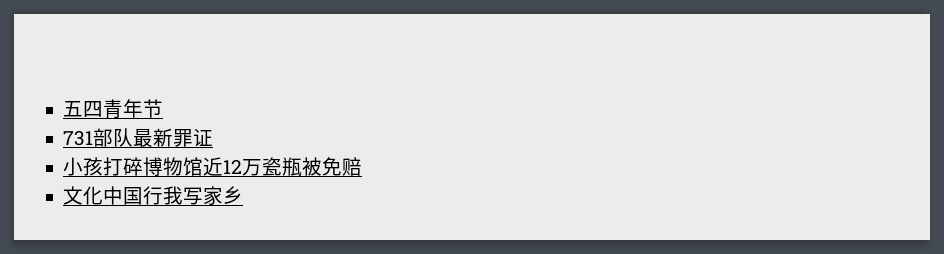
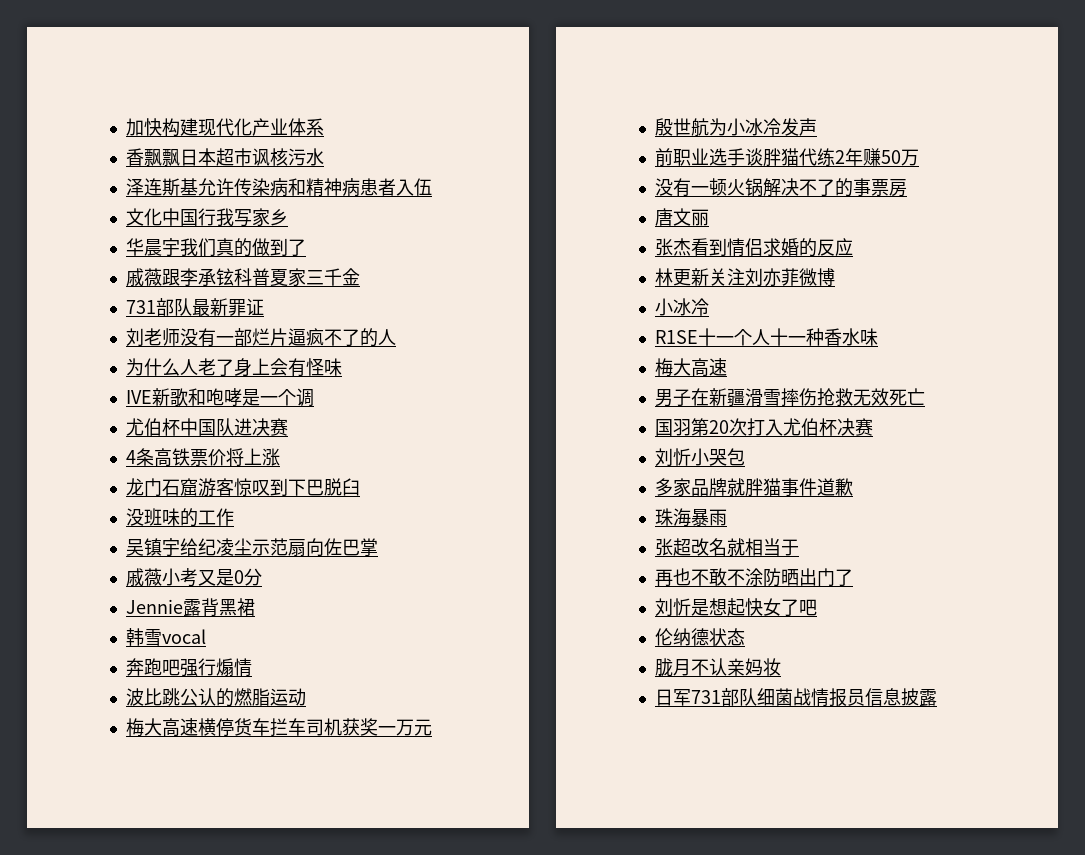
- 五四青年节
- 731部队最新罪证
- 小孩打碎博物馆近12万瓷瓶被免赔
+ 加快构建现代化产业体系
+ 香飘飘日本超市讽核污水
+ 泽连斯基允许传染病和精神病患者入伍
+ 华晨宇我们真的做到了
+ 戚薇跟李承铉科普夏家三千金
+ 731部队最新罪证
+ 刘老师没有一部烂片逼疯不了的人
+ 为什么人老了身上会有怪味
+ IVE新歌和咆哮是一个调
+ 尤伯杯中国队进决赛
+ 4条高铁票价将上涨
+ 龙门石窟游客惊叹到下巴脱臼
+ 没班味的工作
+ 吴镇宇给纪凌尘示范扇向佐巴掌
+ 戚薇小考又是0分
+ Jennie露背黑裙
+ 韩雪vocal
+ 奔跑吧强行煽情
+ 波比跳公认的燃脂运动
+ 梅大高速横停货车拦车司机获奖一万元
+ 殷世航为小冰冷发声
+ 前职业选手谈胖猫代练2年赚50万
+ 没有一顿火锅解决不了的事票房
+ 唐文丽
+ 张杰看到情侣求婚的反应
+ 林更新关注刘亦菲微博
+ 小冰冷
+ R1SE十一个人十一种香水味
+ 梅大高速
+ 男子在新疆滑雪摔伤抢救无效死亡
+ 国羽第20次打入尤伯杯决赛
+ 刘忻小哭包
+ 多家品牌就胖猫事件道歉
+ 珠海暴雨
+ 张超改名就相当于
+ 再也不敢不涂防晒出门了
+ 刘忻是想起快女了吧
+ 伦纳德状态
+ 胧月不认亲妈妆
+ 日军731部队细菌战情报员信息披露

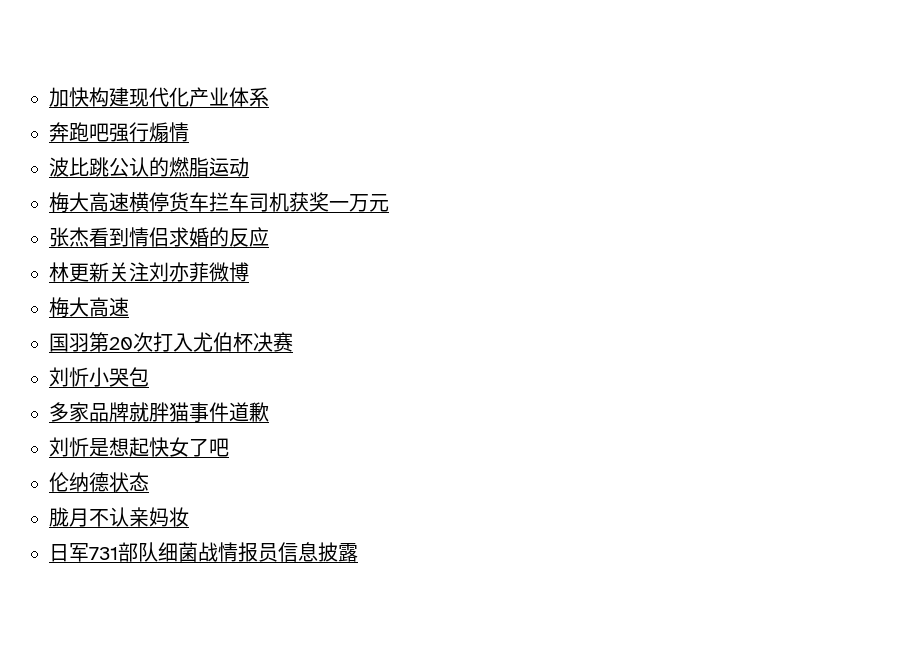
- 香飘飘日本超市讽核污水
- 泽连斯基允许传染病和精神病患者入伍
- 文化中国行我写家乡
- 华晨宇我们真的做到了
- 戚薇跟李承铉科普夏家三千金
- 731部队最新罪证
- 刘老师没有一部烂片逼疯不了的人
- 为什么人老了身上会有怪味
- IVE新歌和咆哮是一个调
- 尤伯杯中国队进决赛
- 4条高铁票价将上涨
- 龙门石窟游客惊叹到下巴脱臼
- 没班味的工作
- 吴镇宇给纪凌尘示范扇向佐巴掌
- 戚薇小考又是0分
- Jennie露背黑裙
- 韩雪vocal
- 殷世航为小冰冷发声
- 前职业选手谈胖猫代练2年赚50万
- 没有一顿火锅解决不了的事票房
- 唐文丽
  林更新关注刘亦菲微博
- 小冰冷
- R1SE十一个人十一种香水味
  梅大高速
- 男子在新疆滑雪摔伤抢救无效死亡
- 珠海暴雨
- 张超改名就相当于
- 再也不敢不涂防晒出门了

